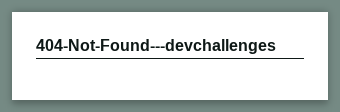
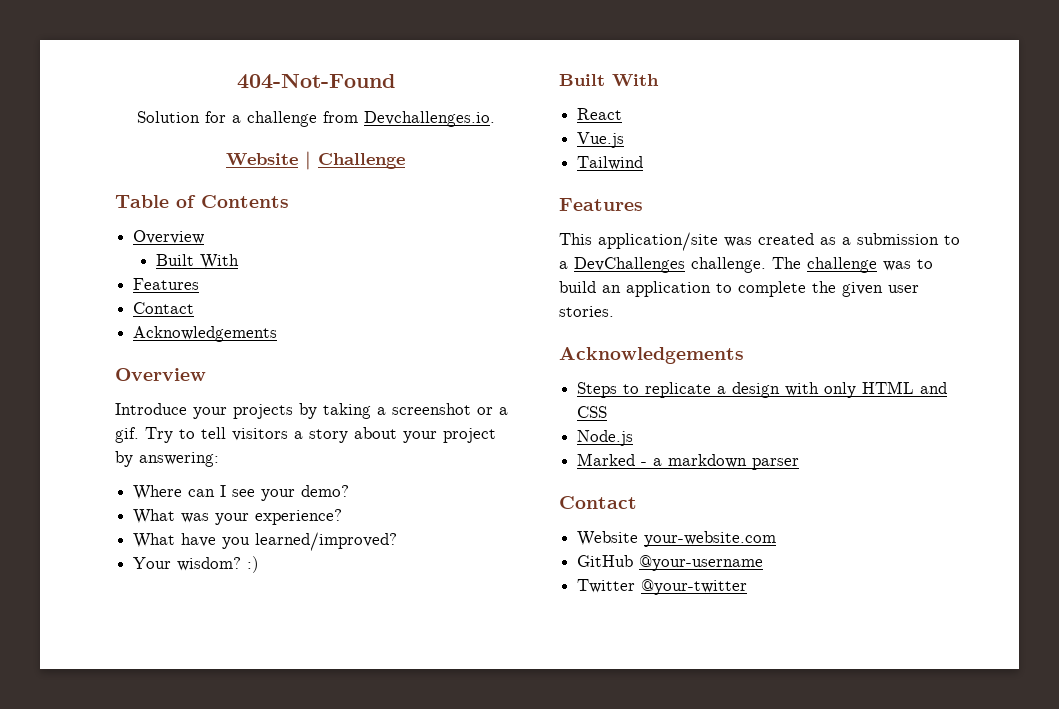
- 404-Not-Found---devchallenges
+ 404-Not-Found
+ Solution for a challenge from Devchallenges.io.
+ Website | Challenge
+ Table of Contents
+ Overview
+ Built With
+ Features
+ Contact
+ Acknowledgements
+ Overview
+ Introduce your projects by taking a screenshot or a gif. Try to tell visitors a story about your project by answering:
+ Where can I see your demo?
+ What was your experience?
+ What have you learned/improved?
+ Your wisdom? :)
+ Built With
+ React
+ Vue.js
+ Tailwind
+ Features
+ This application/site was created as a submission to a DevChallenges challenge. The challenge was to build an application to complete the given user stories.
+ Acknowledgements
+ Steps to replicate a design with only HTML and CSS
+ Node.js
+ Marked - a markdown parser
+ Contact
+ Website your-website.com
+ GitHub @your-username
+ Twitter @your-twitter

